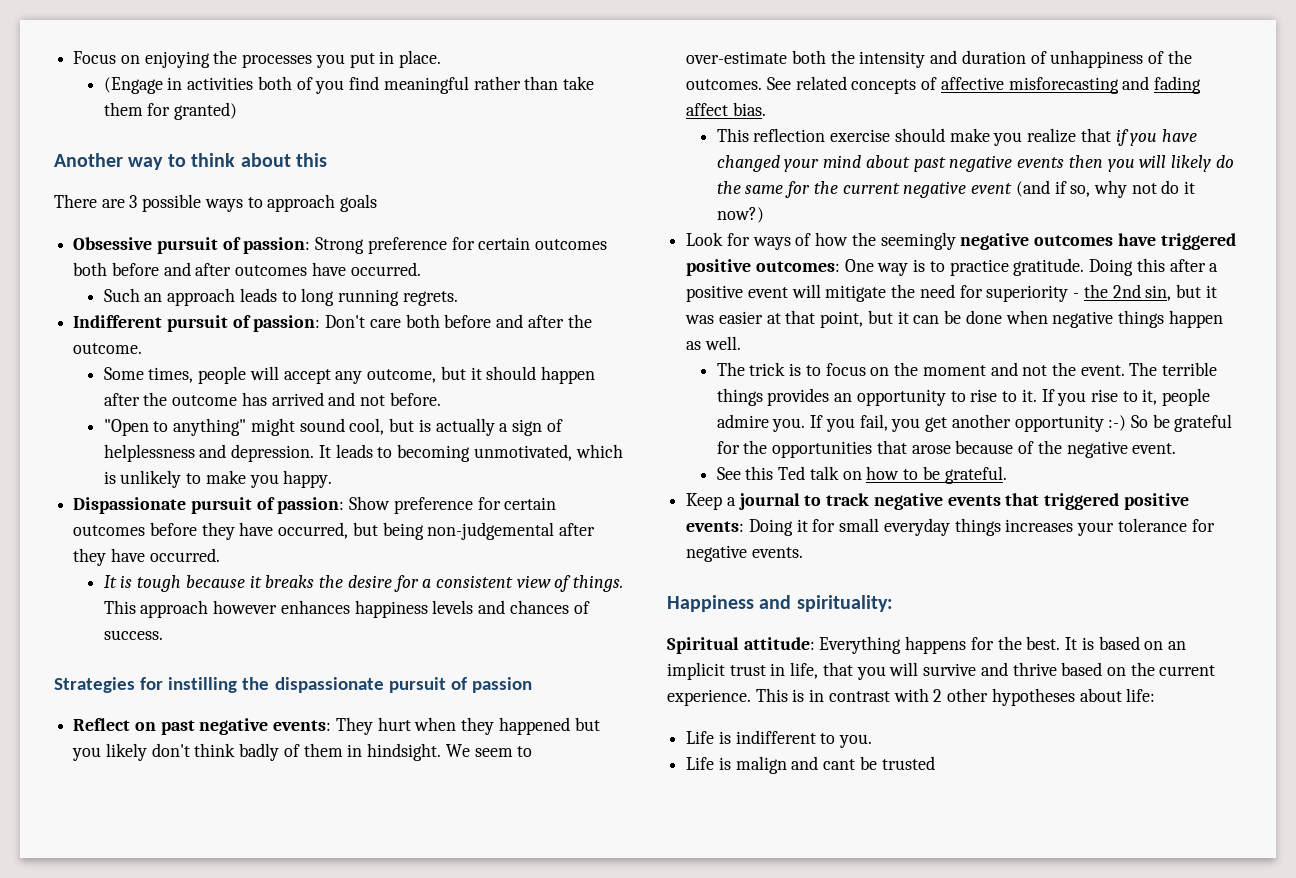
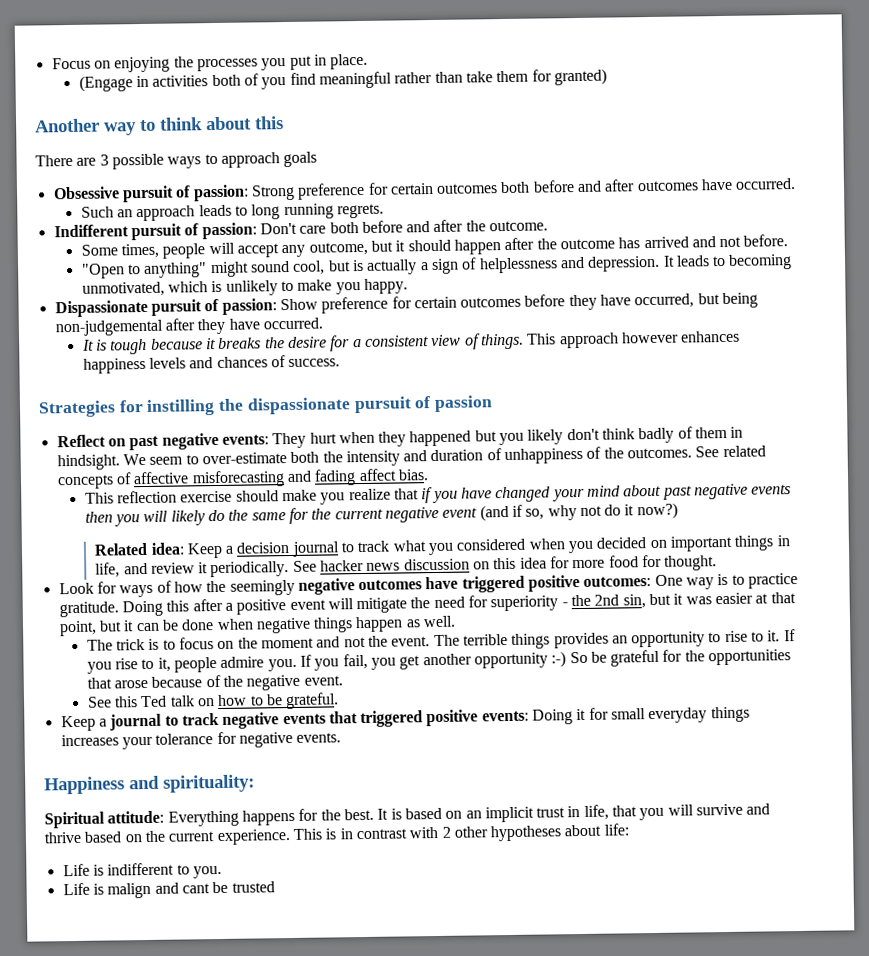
+ Related idea: Keep a decision journal to track what you considered when you decided on important things in life, and review it periodically. See hacker news discussion on this idea for more food for thought.

